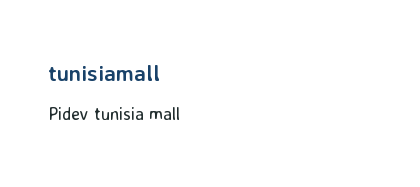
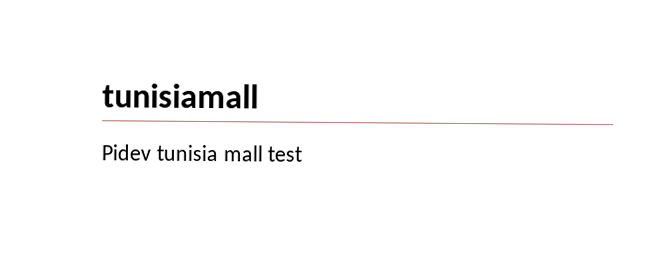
- Pidev tunisia mall
+ Pidev tunisia mall test

